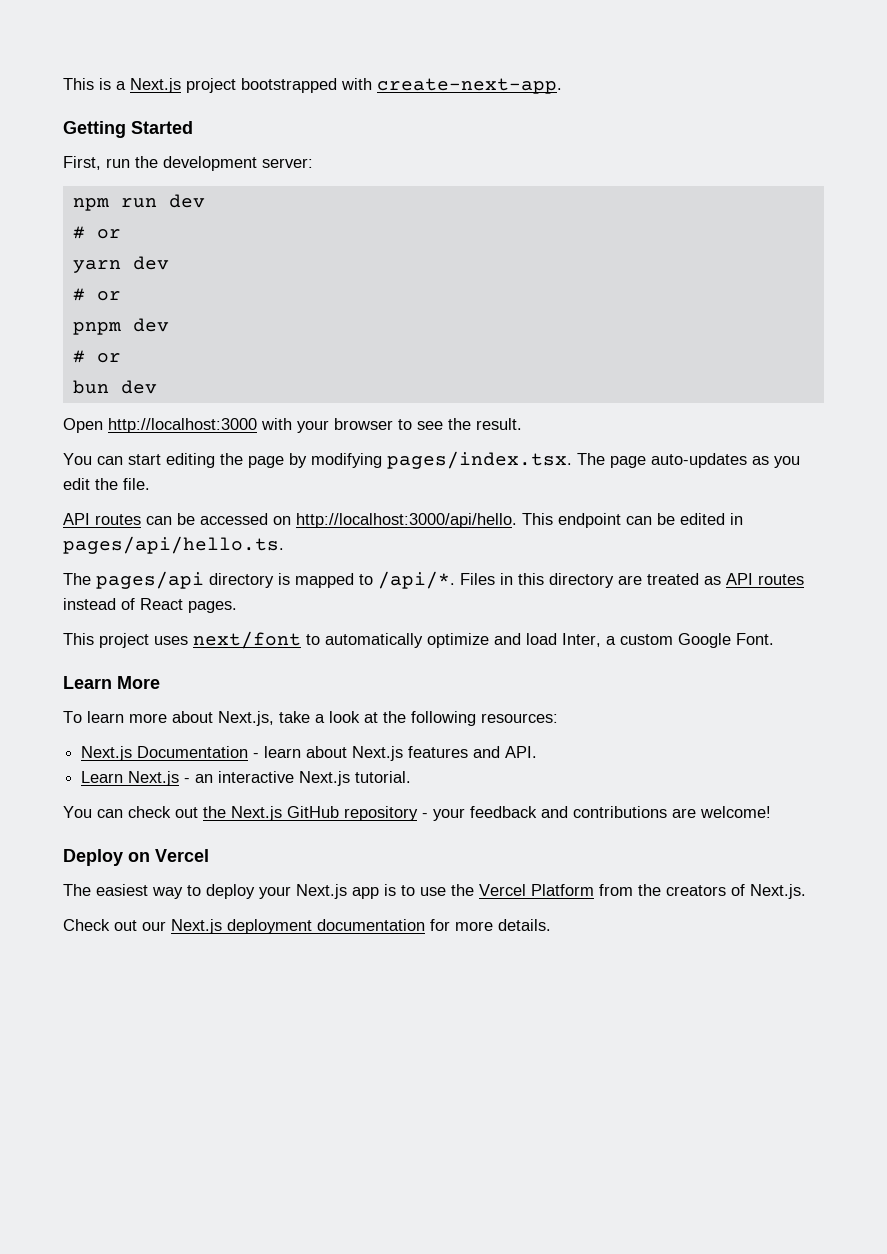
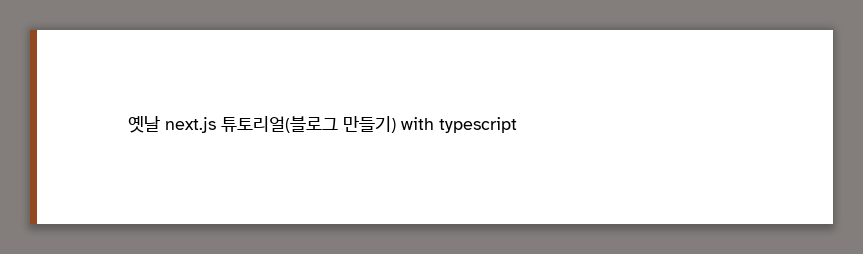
- This is a Next.js project bootstrapped with create-next-app.
- Getting Started
- First, run the development server:
- npm run dev
- # or
- yarn dev
- # or
- pnpm dev
- # or
- bun dev
- Open http://localhost:3000 with your browser to see the result.
- You can start editing the page by modifying pages/index.tsx. The page auto-updates as you edit the file.
- API routes can be accessed on http://localhost:3000/api/hello. This endpoint can be edited in pages/api/hello.ts.
- The pages/api directory is mapped to /api/*. Files in this directory are treated as API routes instead of React pages.
- This project uses next/font to automatically optimize and load Inter, a custom Google Font.
- Learn More
- To learn more about Next.js, take a look at the following resources:
- Next.js Documentation - learn about Next.js features and API.
- Learn Next.js - an interactive Next.js tutorial.
- You can check out the Next.js GitHub repository - your feedback and contributions are welcome!
- Deploy on Vercel
- The easiest way to deploy your Next.js app is to use the Vercel Platform from the creators of Next.js.
- Check out our Next.js deployment documentation for more details.
+ 옛날 next.js 튜토리얼(블로그 만들기) with typescript

